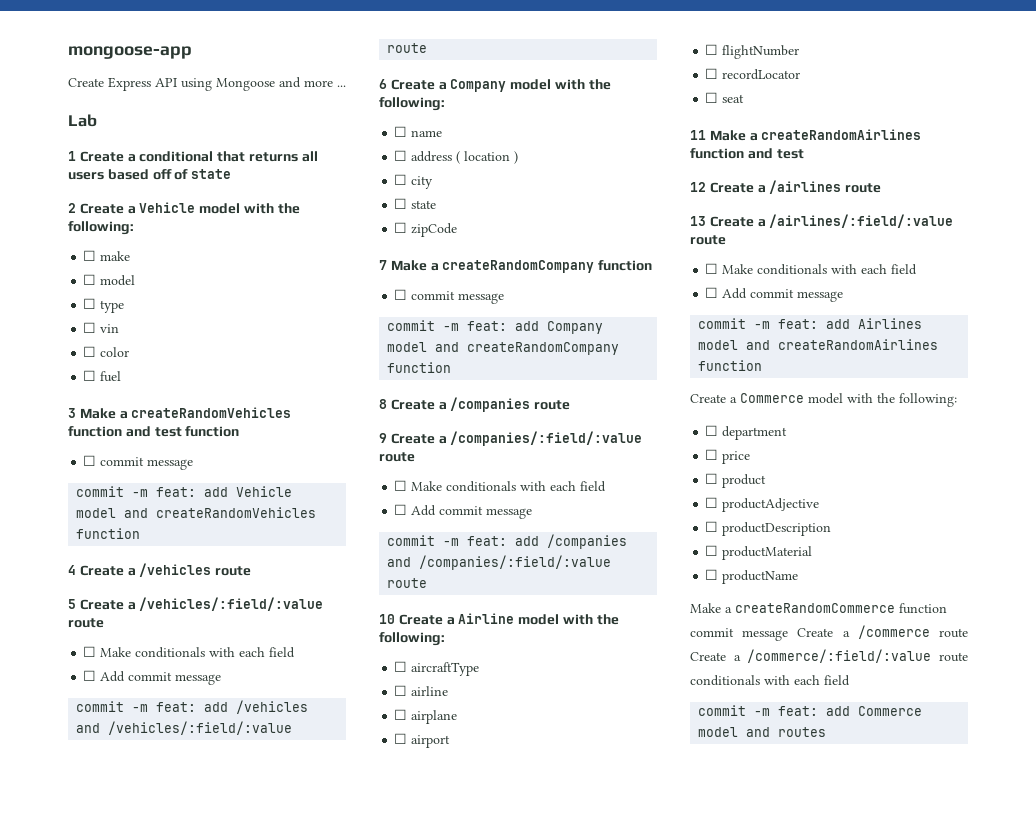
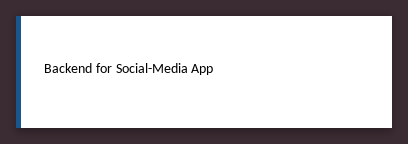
- mongoose-app
- Create Express API using Mongoose and more ...
- Lab
- 1 Create a conditional that returns all users based off of state
- 2 Create a Vehicle model with the following:
- ☐ make
- ☐ model
- ☐ type
- ☐ vin
- ☐ color
- ☐ fuel
- 3 Make a createRandomVehicles function and test function
- ☐ commit message
- commit -m feat: add Vehicle model and createRandomVehicles function
- 4 Create a /vehicles route
- 5 Create a /vehicles/:field/:value route
- ☐ Make conditionals with each field
- ☐ Add commit message
- commit -m feat: add /vehicles and /vehicles/:field/:value route
- 6 Create a Company model with the following:
- ☐ name
- ☐ address ( location )
- ☐ city
- ☐ state
- ☐ zipCode
- 7 Make a createRandomCompany function
- ☐ commit message
- commit -m feat: add Company model and createRandomCompany function
- 8 Create a /companies route
- 9 Create a /companies/:field/:value route
- ☐ Make conditionals with each field
- ☐ Add commit message
- commit -m feat: add /companies and /companies/:field/:value route
- 10 Create a Airline model with the following:
- ☐ aircraftType
- ☐ airline
- ☐ airplane
- ☐ airport
- ☐ flightNumber
- ☐ recordLocator
- ☐ seat
- 11 Make a createRandomAirlines function and test
- 12 Create a /airlines route
- 13 Create a /airlines/:field/:value route
- ☐ Make conditionals with each field
- ☐ Add commit message
- commit -m feat: add Airlines model and createRandomAirlines function
- Create a Commerce model with the following:
- ☐ department
- ☐ price
- ☐ product
- ☐ productAdjective
- ☐ productDescription
- ☐ productMaterial
- ☐ productName
- Make a createRandomCommerce function commit message Create a /commerce route Create a /commerce/:field/:value route conditionals with each field
- commit -m feat: add Commerce model and routes
+ Backend for Social-Media App

